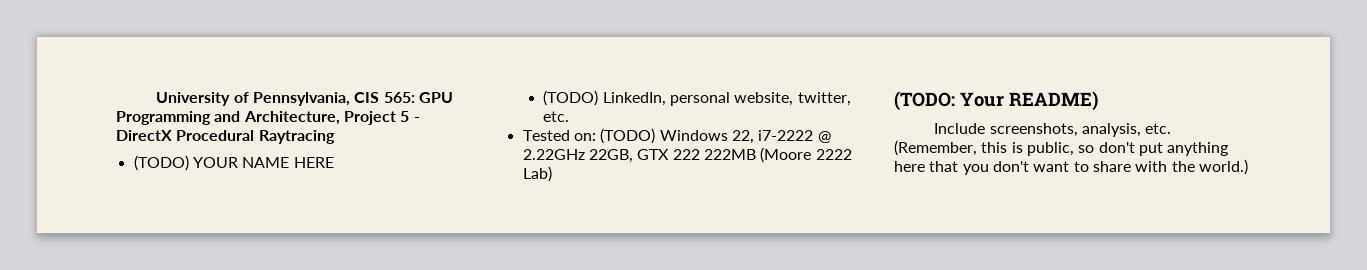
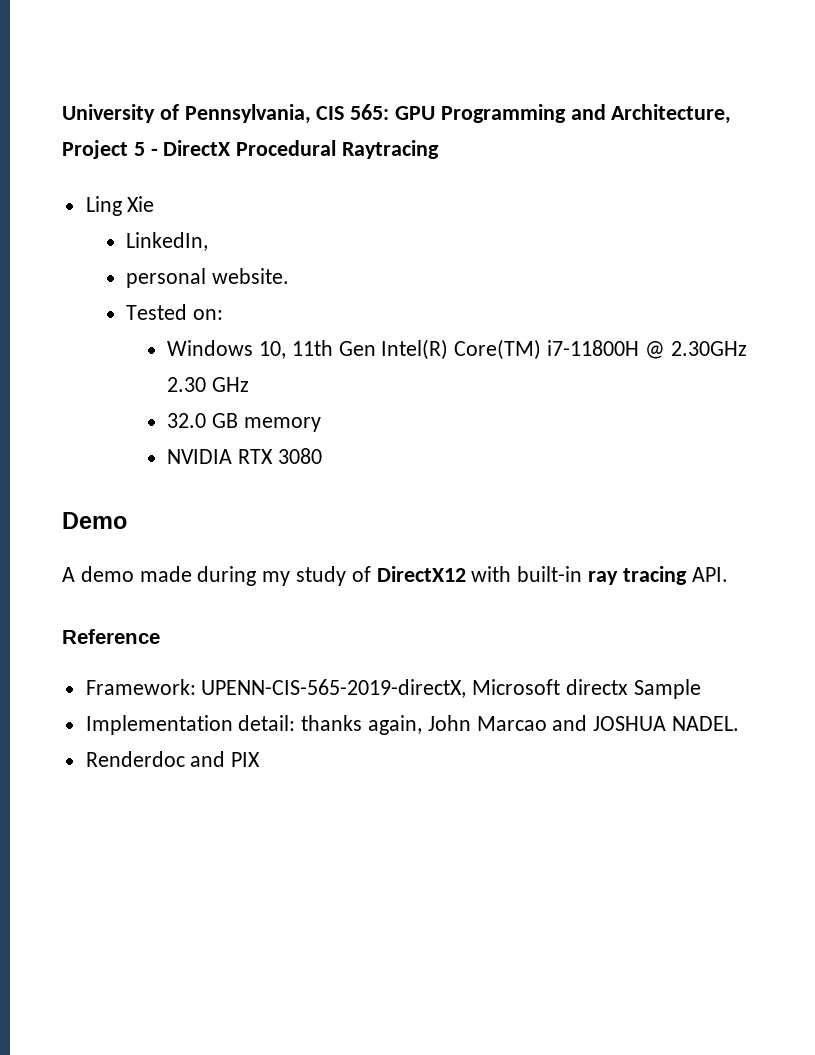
- (TODO) YOUR NAME HERE
- (TODO) LinkedIn, personal website, twitter, etc.
- Tested on: (TODO) Windows 22, i7-2222 @ 2.22GHz 22GB, GTX 222 222MB (Moore 2222 Lab)
- (TODO: Your README)
- Include screenshots, analysis, etc. (Remember, this is public, so don't put anything here that you don't want to share with the world.)
+ Ling Xie
+ LinkedIn,
+ personal website.
+ Tested on:
+ Windows 10, 11th Gen Intel(R) Core(TM) i7-11800H @ 2.30GHz 2.30 GHz
+ 32.0 GB memory
+ NVIDIA RTX 3080
+ Demo
+ A demo made during my study of DirectX12 with built-in ray tracing API.
+ Reference
+ Framework: UPENN-CIS-565-2019-directX, Microsoft directx Sample
+ Implementation detail: thanks again, John Marcao and JOSHUA NADEL.
+ Renderdoc and PIX

